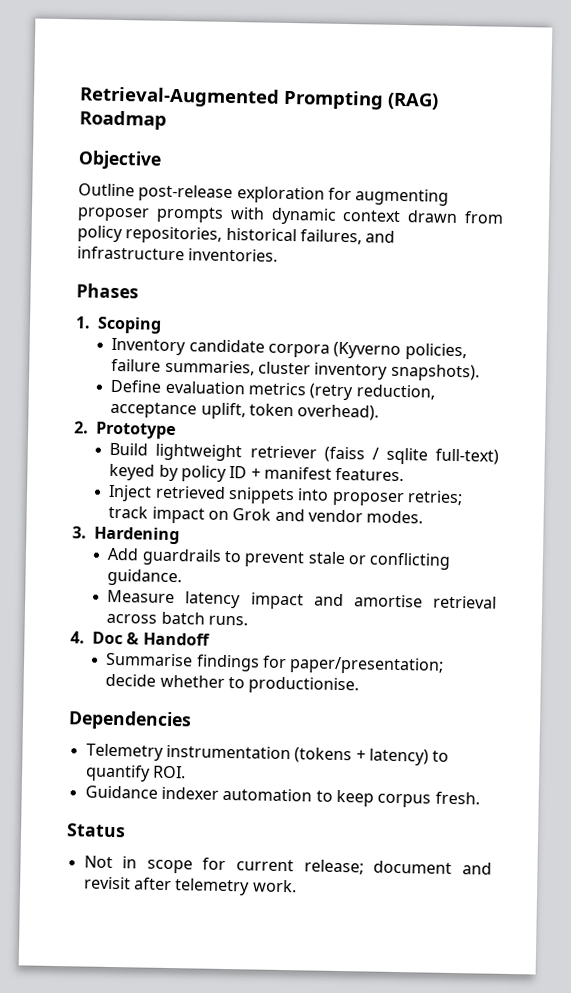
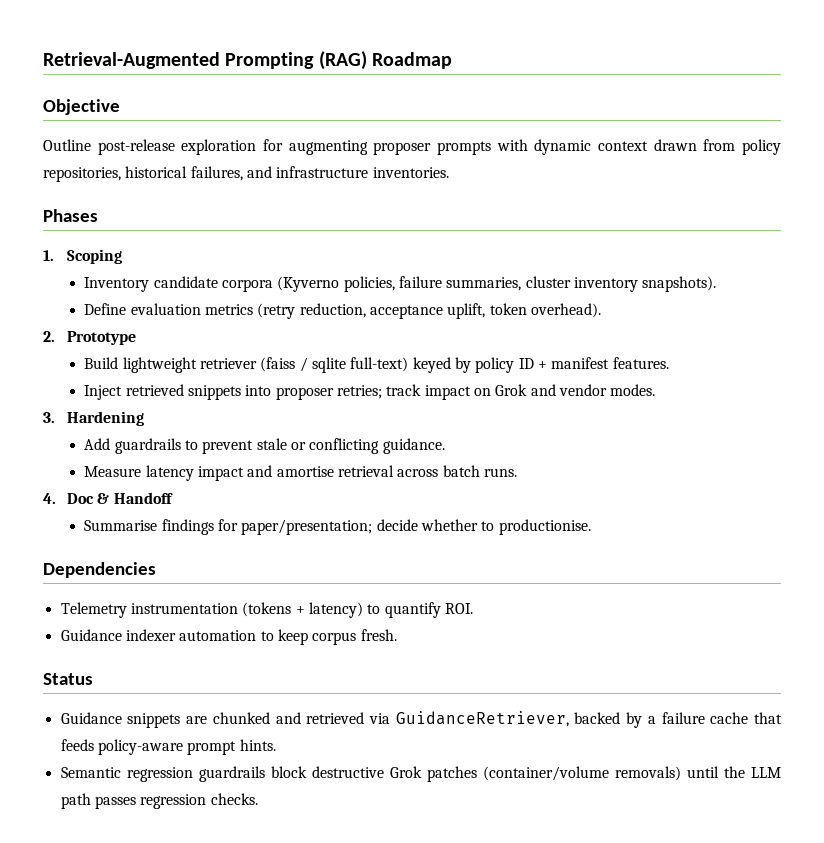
- Not in scope for current release; document and revisit after telemetry work.
+ Guidance snippets are chunked and retrieved via GuidanceRetriever, backed by a failure cache that feeds policy-aware prompt hints.
+ Semantic regression guardrails block destructive Grok patches (container/volume removals) until the LLM path passes regression checks.

